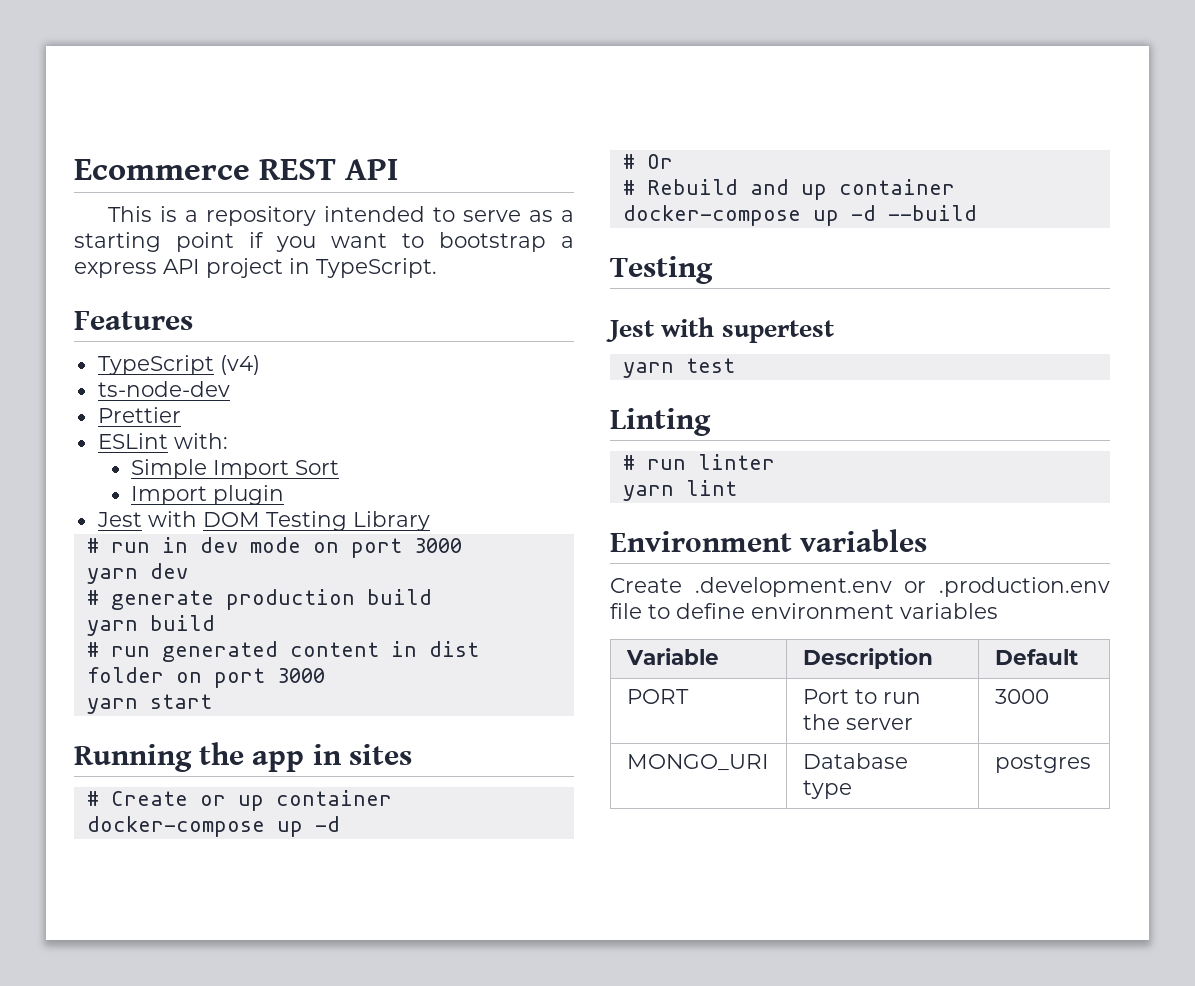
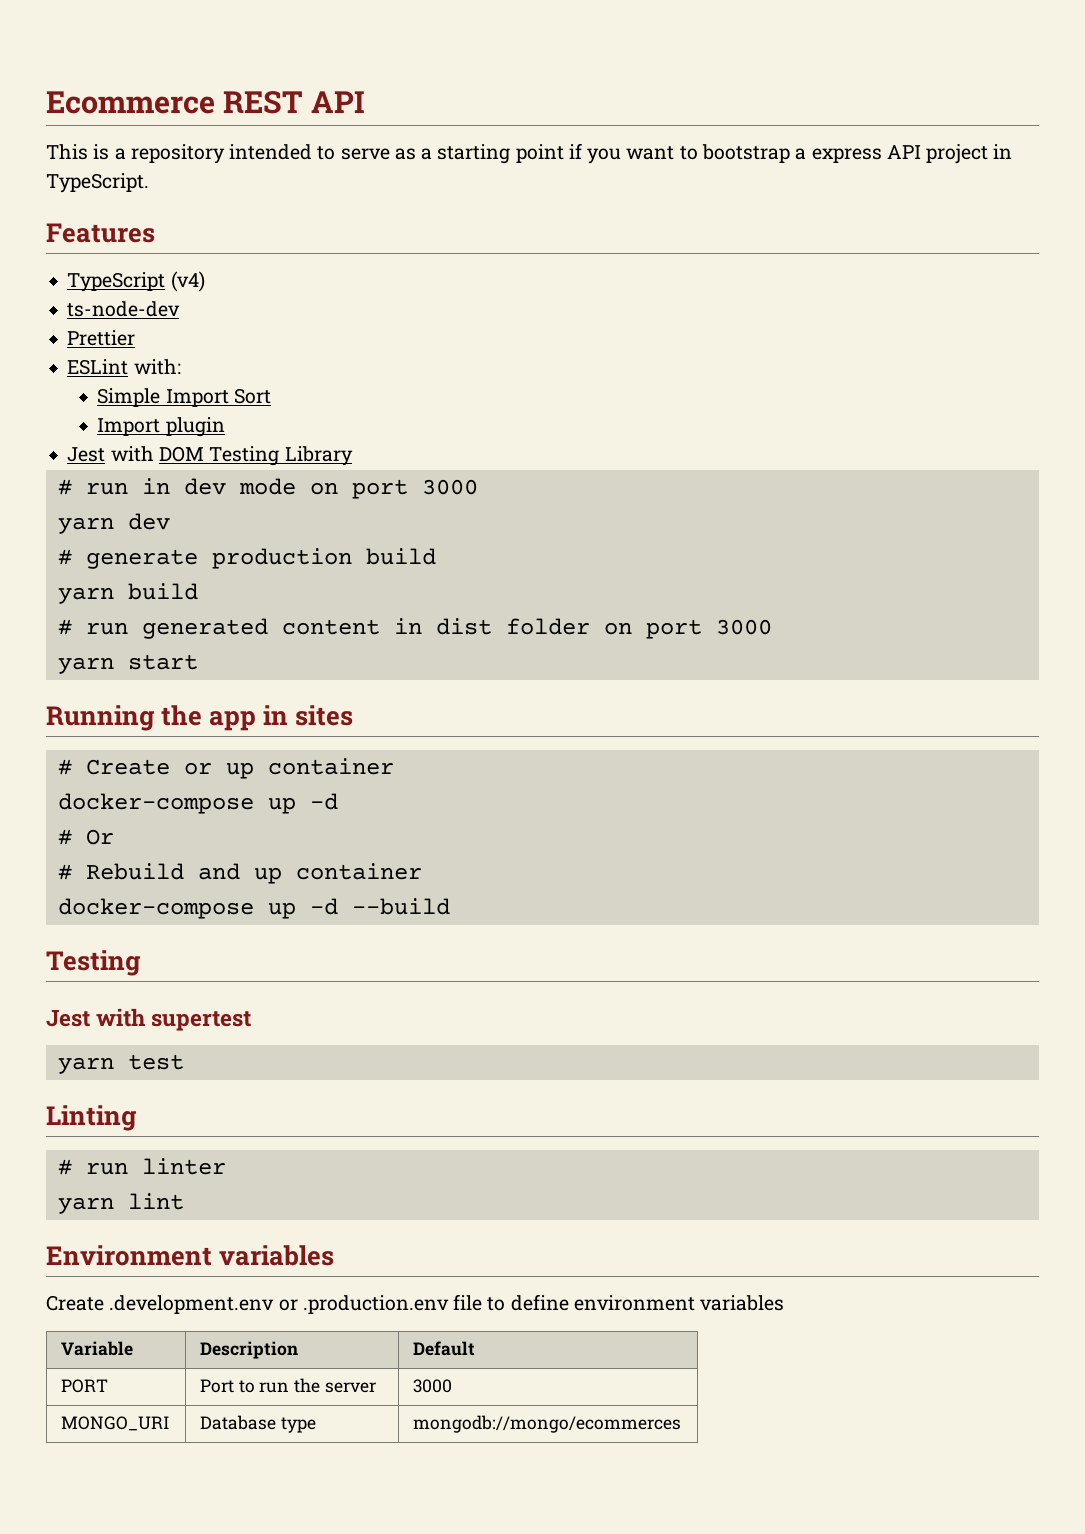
- MONGO_URI | Database type | postgres
+ MONGO_URI | Database type | mongodb://mongo/ecommerces

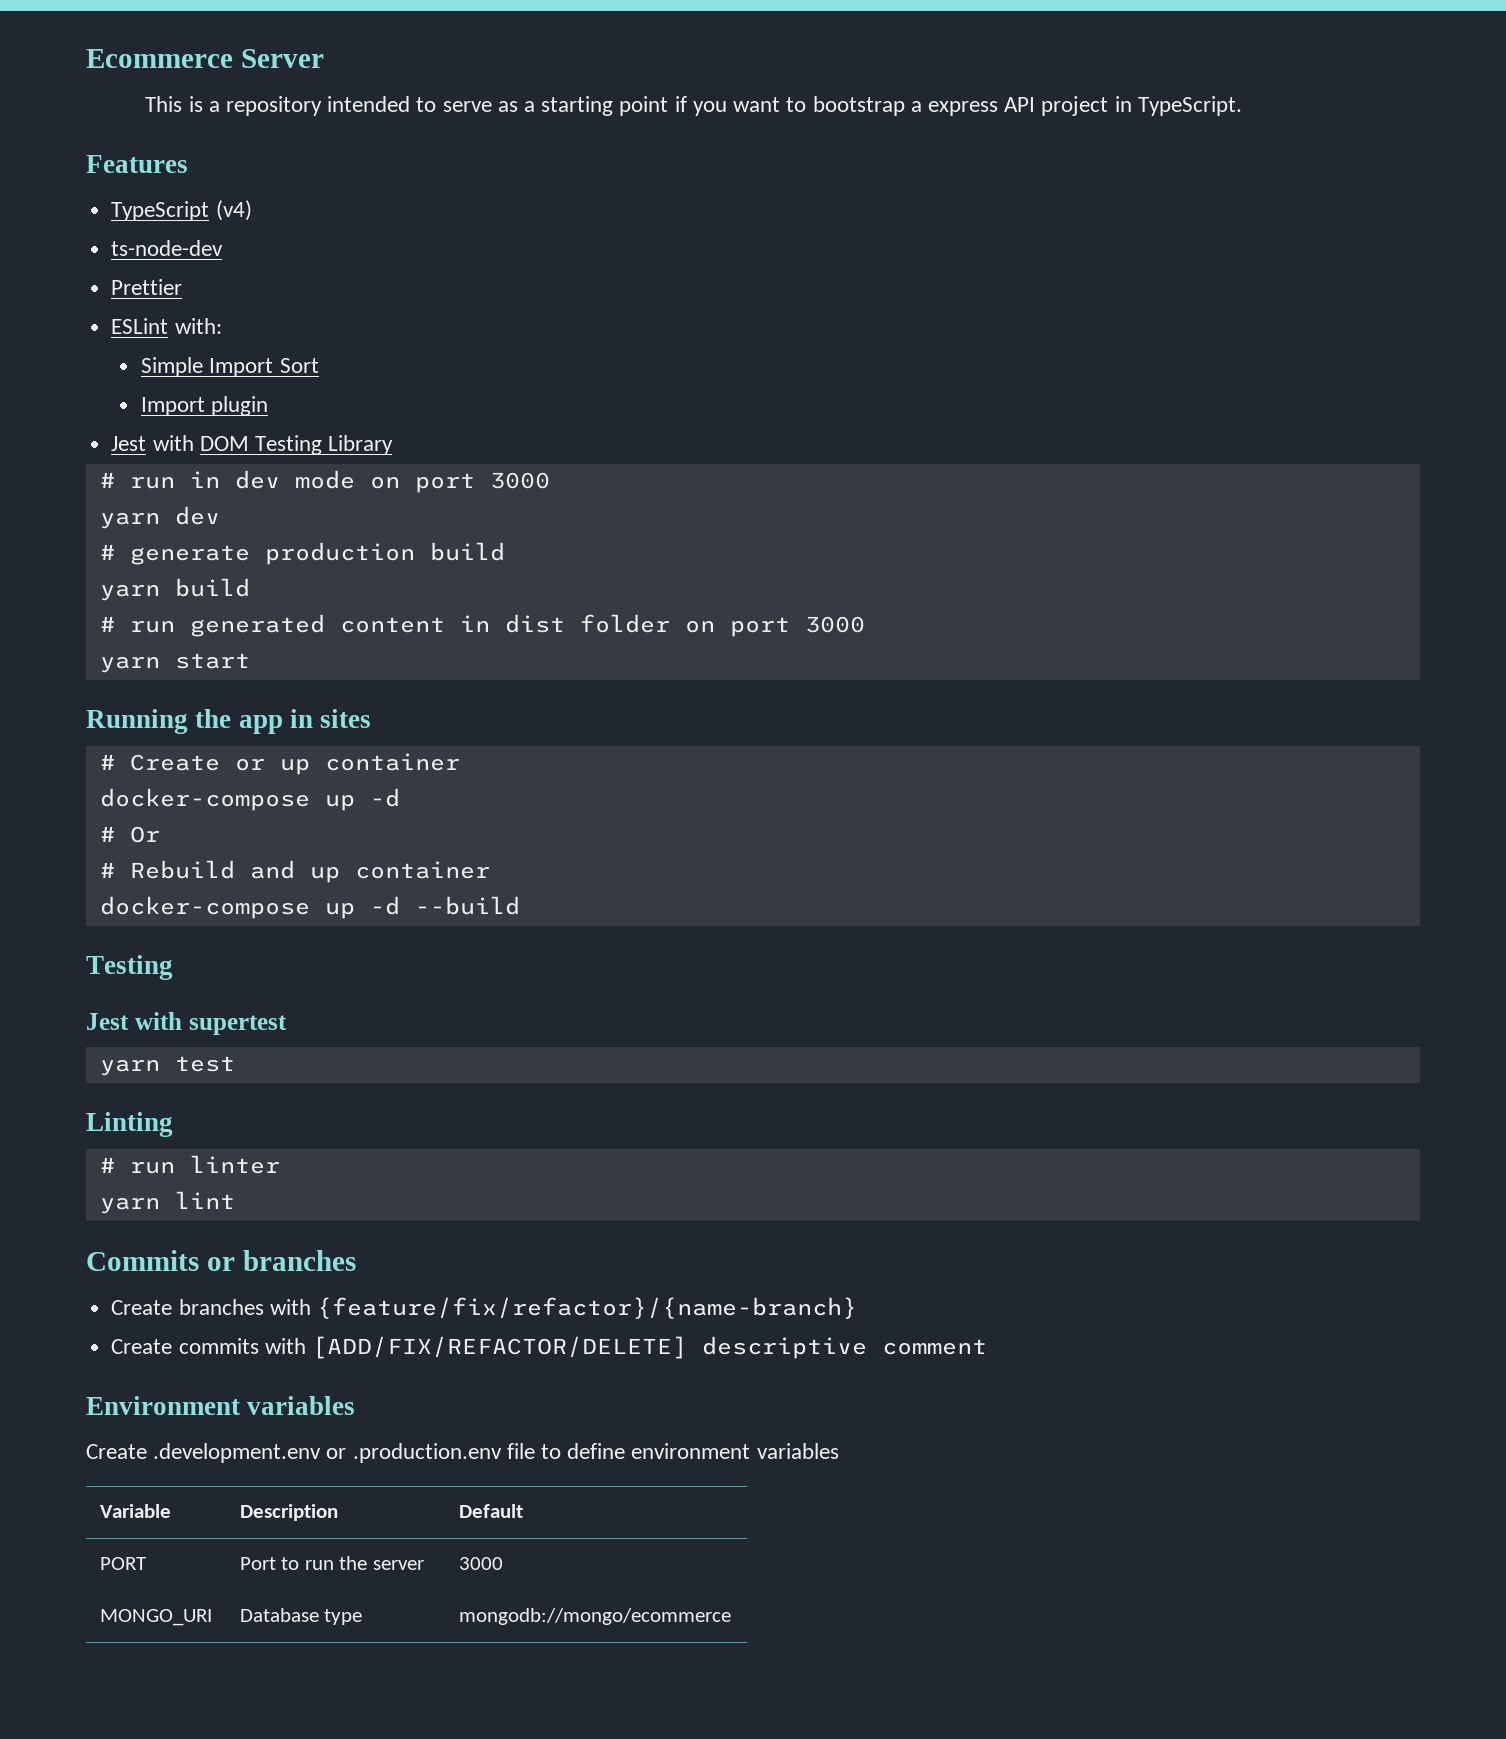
- Ecommerce REST API
+ Ecommerce Server
+ Commits or branches
+ Create branches with {feature/fix/refactor}/{name-branch}
+ Create commits with [ADD/FIX/REFACTOR/DELETE] descriptive comment
- MONGO_URI | Database type | mongodb://mongo/ecommerces
+ MONGO_URI | Database type | mongodb://mongo/ecommerce

